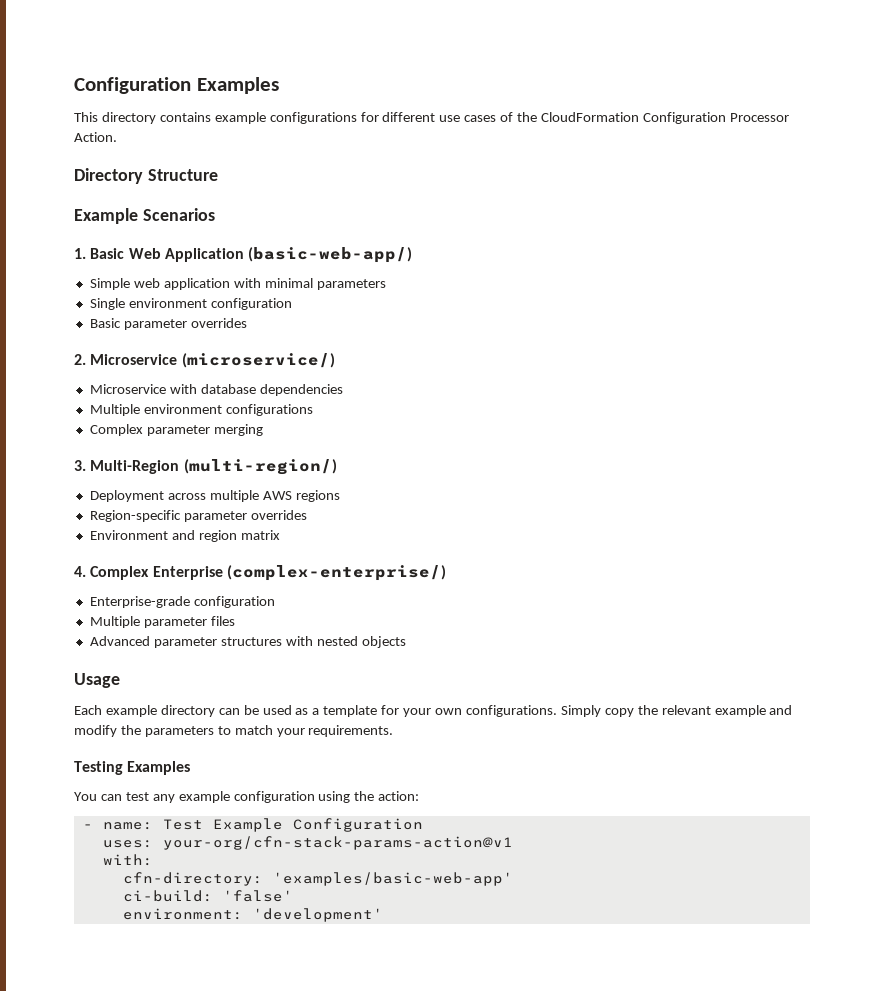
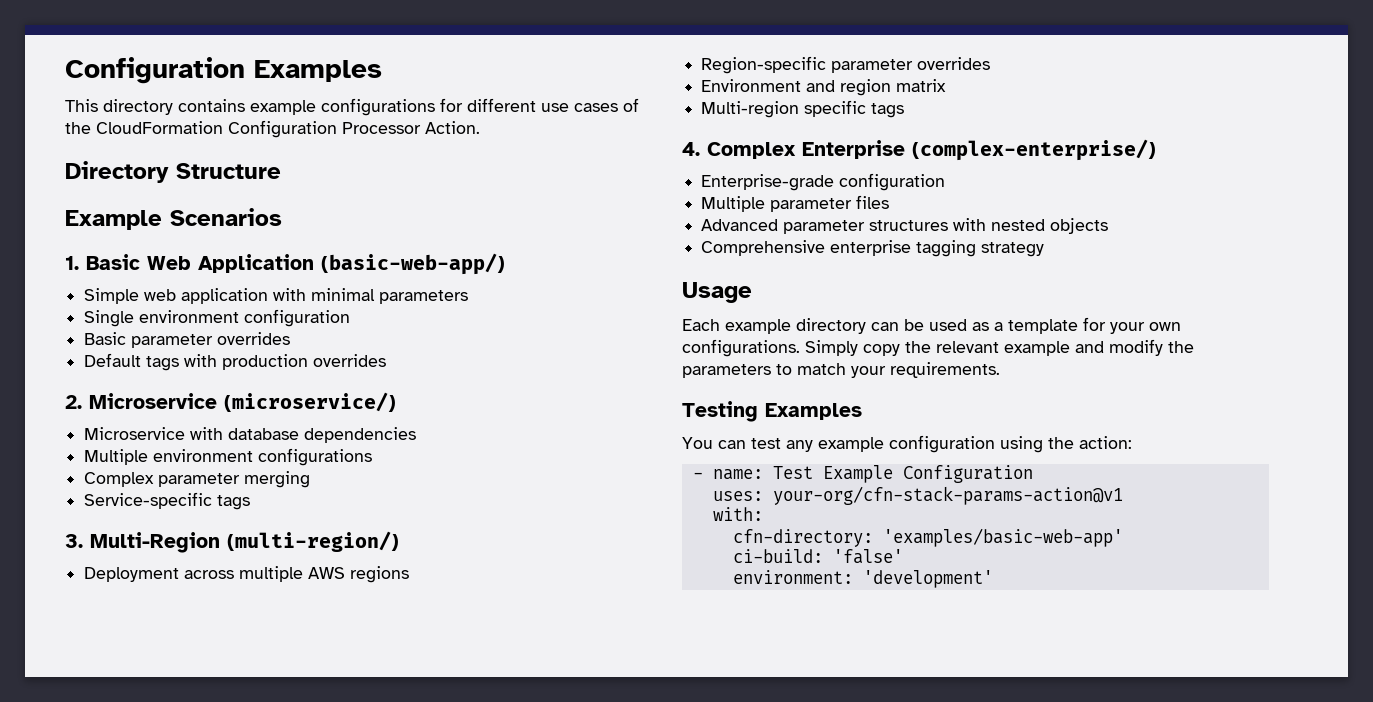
+ Default tags with production overrides
+ Service-specific tags
+ Multi-region specific tags
+ Comprehensive enterprise tagging strategy

